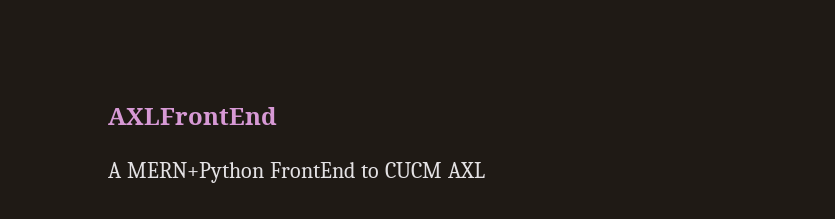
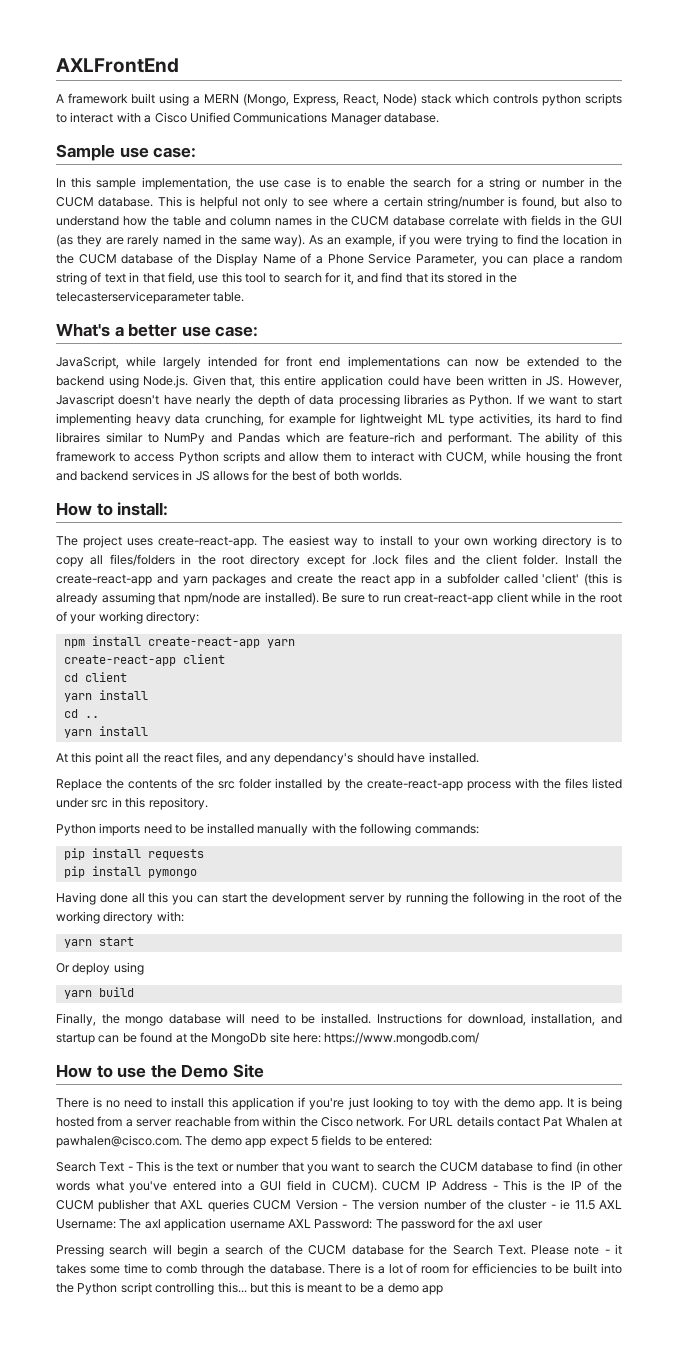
- A MERN+Python FrontEnd to CUCM AXL
+ A framework built using a MERN (Mongo, Express, React, Node) stack which controls python scripts to interact with a Cisco Unified Communications Manager database.
+ Sample use case:
+ In this sample implementation, the use case is to enable the search for a string or number in the CUCM database. This is helpful not only to see where a certain string/number is found, but also to understand how the table and column names in the CUCM database correlate with fields in the GUI (as they are rarely named in the same way). As an example, if you were trying to find the location in the CUCM database of the Display Name of a Phone Service Parameter, you can place a random string of text in that field, use this tool to search for it, and find that its stored in the telecasterserviceparameter table.
+ What's a better use case:
+ JavaScript, while largely intended for front end implementations can now be extended to the backend using Node.js. Given that, this entire application could have been written in JS. However, Javascript doesn't have nearly the depth of data processing libraries as Python. If we want to start implementing heavy data crunching, for example for lightweight ML type activities, its hard to find libraires similar to NumPy and Pandas which are feature-rich and performant. The ability of this framework to access Python scripts and allow them to interact with CUCM, while housing the front and backend services in JS allows for the best of both worlds.
+ How to install:
+ The project uses create-react-app. The easiest way to install to your own working directory is to copy all files/folders in the root directory except for .lock files and the client folder. Install the create-react-app and yarn packages and create the react app in a subfolder called 'client' (this is already assuming that npm/node are installed). Be sure to run creat-react-app client while in the root of your working directory:
+ npm install create-react-app yarn
+ create-react-app client
+ cd client
+ yarn install
+ cd ..
+ yarn install
+ At this point all the react files, and any dependancy's should have installed.
+ Replace the contents of the src folder installed by the create-react-app process with the files listed under src in this repository.
+ Python imports need to be installed manually with the following commands:
+ pip install requests
+ pip install pymongo
+ Having done all this you can start the development server by running the following in the root of the working directory with:
+ yarn start
+ Or deploy using
+ yarn build
+ Finally, the mongo database will need to be installed. Instructions for download, installation, and startup can be found at the MongoDb site here: https://www.mongodb.com/
+ How to use the Demo Site
+ There is no need to install this application if you're just looking to toy with the demo app. It is being hosted from a server reachable from within the Cisco network. For URL details contact Pat Whalen at pawhalen@cisco.com. The demo app expect 5 fields to be entered:
+ Search Text - This is the text or number that you want to search the CUCM database to find (in other words what you've entered into a GUI field in CUCM). CUCM IP Address - This is the IP of the CUCM publisher that AXL queries CUCM Version - The version number of the cluster - ie 11.5 AXL Username: The axl application username AXL Password: The password for the axl user
+ Pressing search will begin a search of the CUCM database for the Search Text. Please note - it takes some time to comb through the database. There is a lot of room for efficiencies to be built into the Python script controlling this... but this is meant to be a demo app

